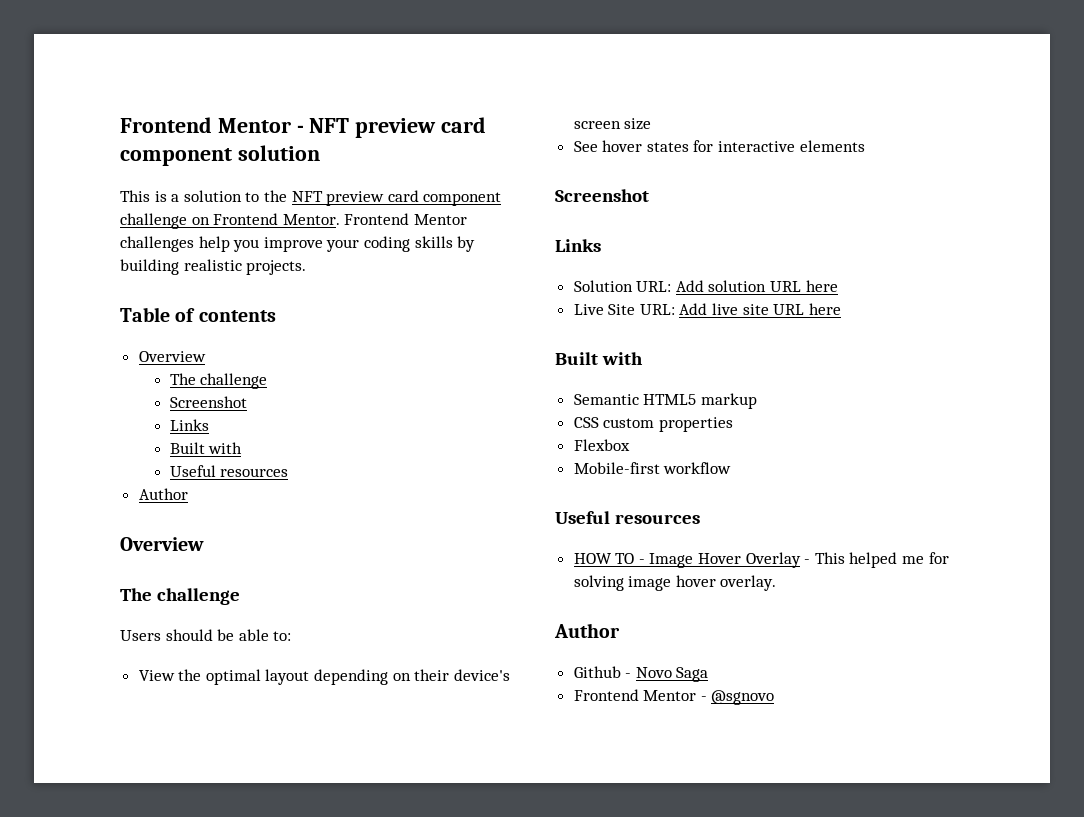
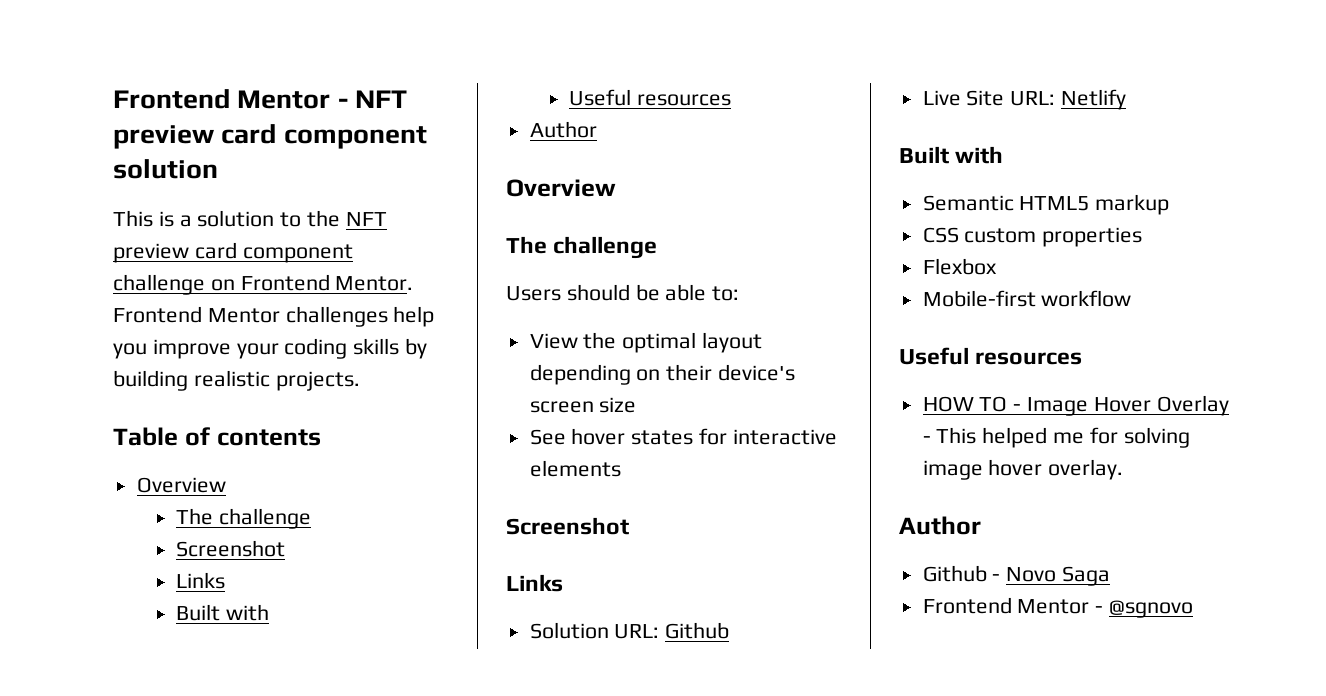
- Solution URL: Add solution URL here
+ Solution URL: Github
- Live Site URL: Add live site URL here
+ Live Site URL: Netlify

